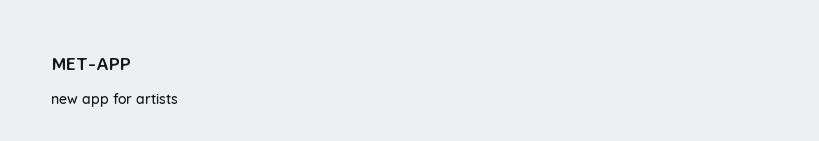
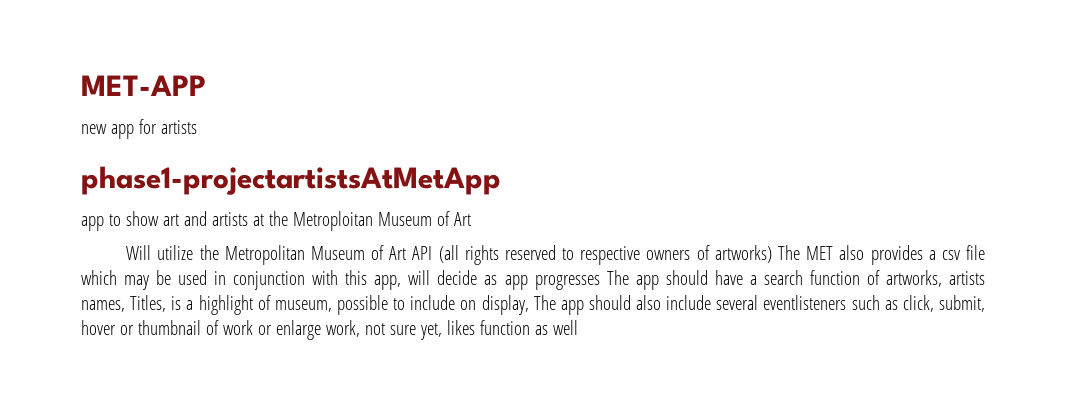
+ phase1-projectartistsAtMetApp
+ app to show art and artists at the Metroploitan Museum of Art
+ Will utilize the Metropolitan Museum of Art API (all rights reserved to respective owners of artworks) The MET also provides a csv file which may be used in conjunction with this app, will decide as app progresses The app should have a search function of artworks, artists names, Titles, is a highlight of museum, possible to include on display, The app should also include several eventlisteners such as click, submit, hover or thumbnail of work or enlarge work, not sure yet, likes function as well

